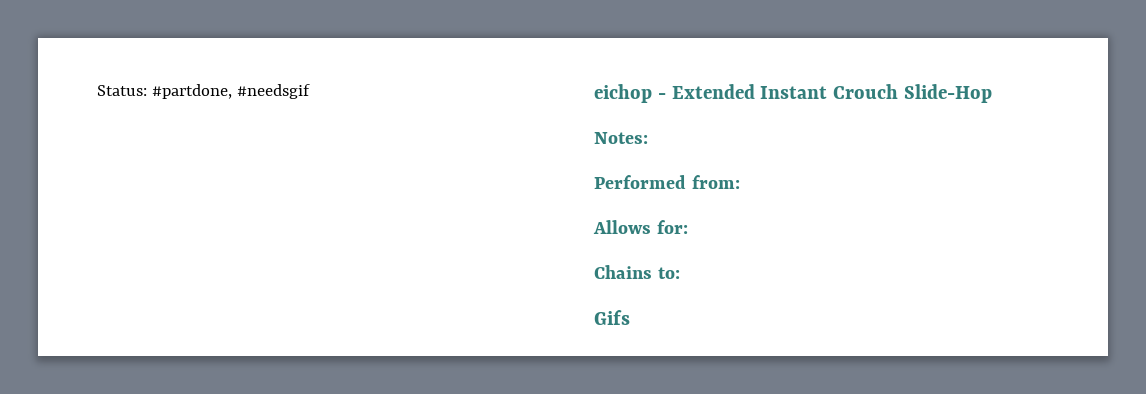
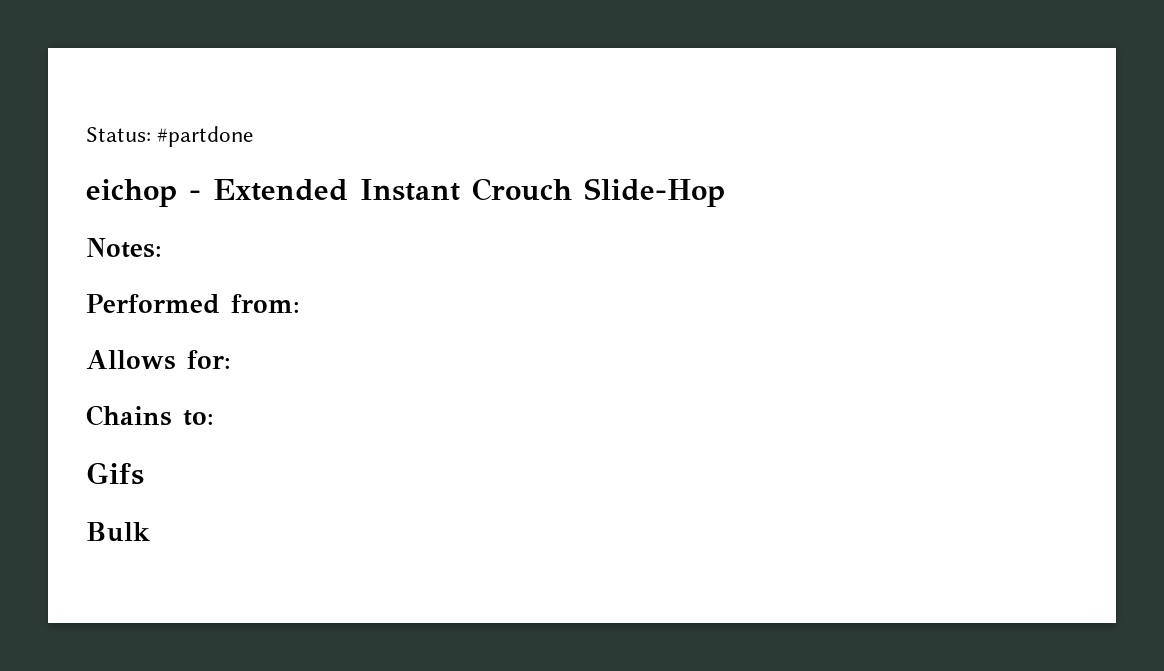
- Status: #partdone, #needsgif
+ Status: #partdone
+ Bulk

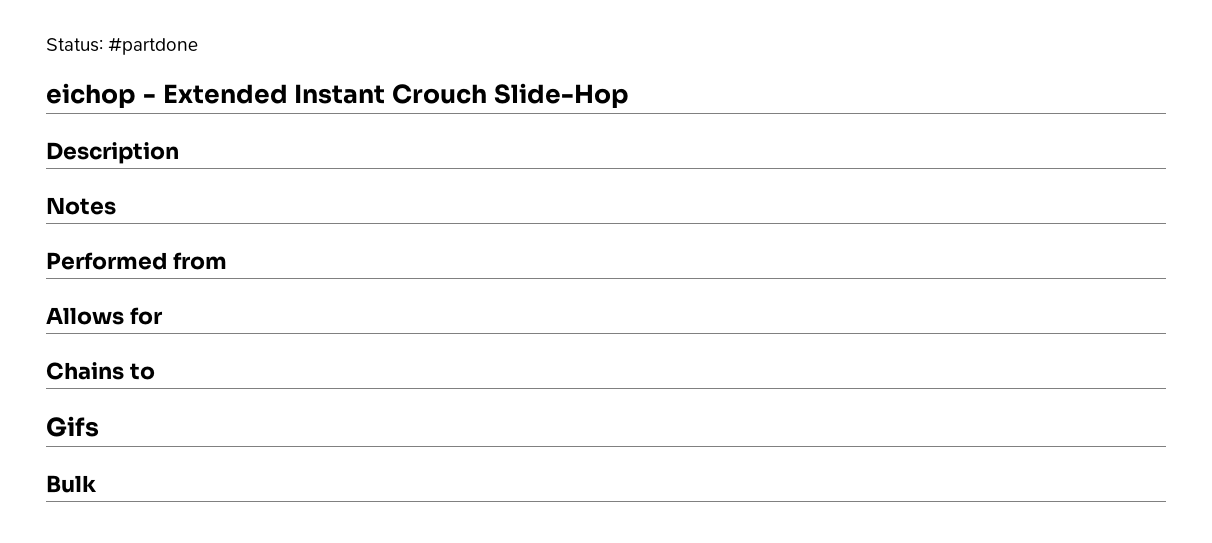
- Notes:
+ Description
+ Notes
- Performed from:
+ Performed from
- Allows for:
+ Allows for
- Chains to:
+ Chains to

